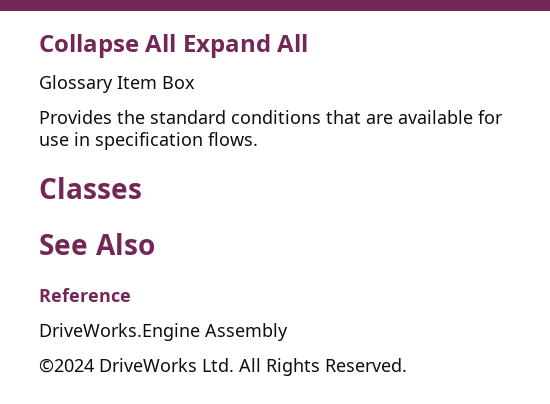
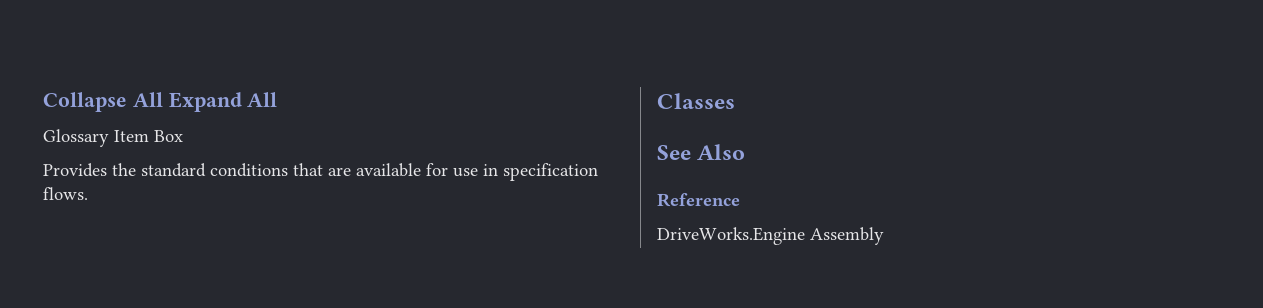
- ©2024 DriveWorks Ltd. All Rights Reserved.

